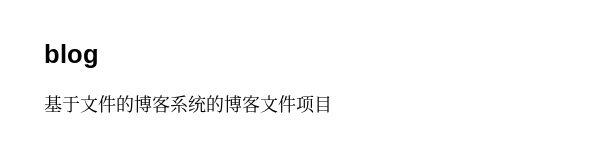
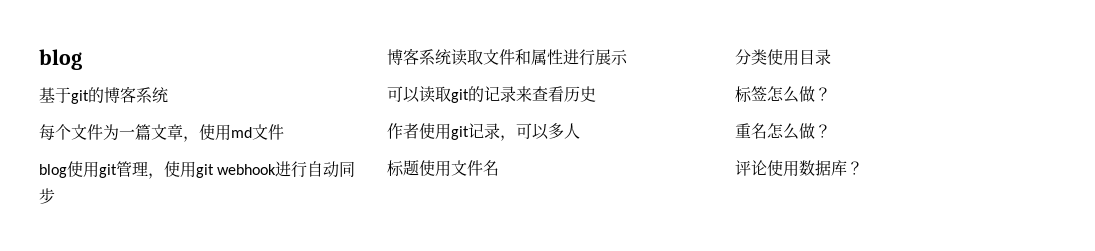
- 基于文件的博客系统的博客文件项目
+ 基于git的博客系统
+ 每个文件为一篇文章，使用md文件
+ blog使用git管理，使用git webhook进行自动同步
+ 博客系统读取文件和属性进行展示
+ 可以读取git的记录来查看历史
+ 作者使用git记录，可以多人
+ 标题使用文件名
+ 分类使用目录
+ 标签怎么做？
+ 重名怎么做？
+ 评论使用数据库？

